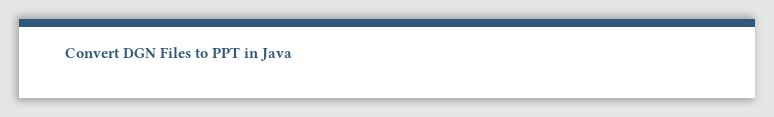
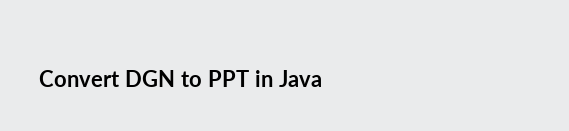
- Convert DGN Files to PPT in Java
+ Convert DGN to PPT in Java

